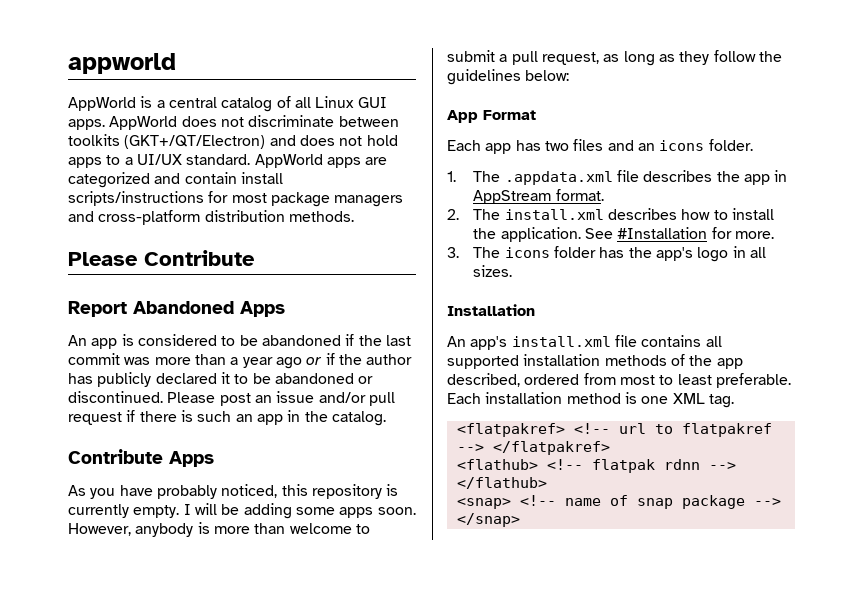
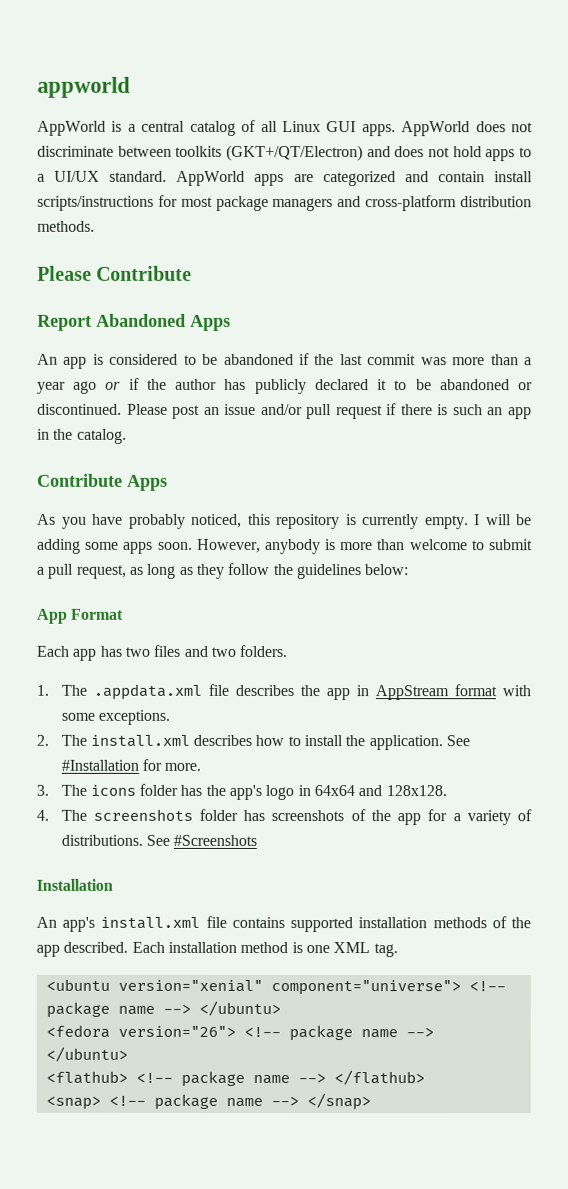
- Each app has two files and an icons folder.
+ Each app has two files and two folders.
- 1. The .appdata.xml file describes the app in AppStream format.
+ 1. The .appdata.xml file describes the app in AppStream format with some exceptions.
- 3. The icons folder has the app's logo in all sizes.
+ 3. The icons folder has the app's logo in 64x64 and 128x128.
+ 4. The screenshots folder has screenshots of the app for a variety of distributions. See #Screenshots
- An app's install.xml file contains all supported installation methods of the app described, ordered from most to least preferable.
+ An app's install.xml file contains supported installation methods of the app described.
- <flatpakref> <!-- url to flatpakref --> </flatpakref>
+ <ubuntu version="xenial" component="universe"> <!-- package name --> </ubuntu>
+ <fedora version="26"> <!-- package name --> </ubuntu>
- <flathub> <!-- flatpak rdnn --> </flathub>
+ <flathub> <!-- package name --> </flathub>
- <snap> <!-- name of snap package --> </snap>
+ <snap> <!-- package name --> </snap>

